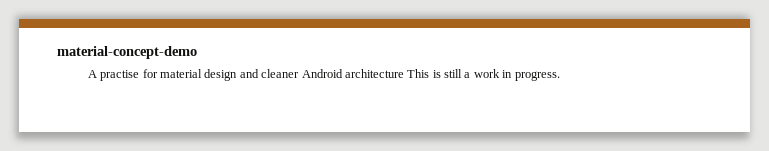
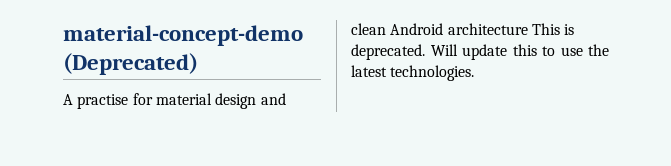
- material-concept-demo
+ material-concept-demo (Deprecated)
- A practise for material design and cleaner Android architecture This is still a work in progress.
+ A practise for material design and clean Android architecture This is deprecated. Will update this to use the latest technologies.

